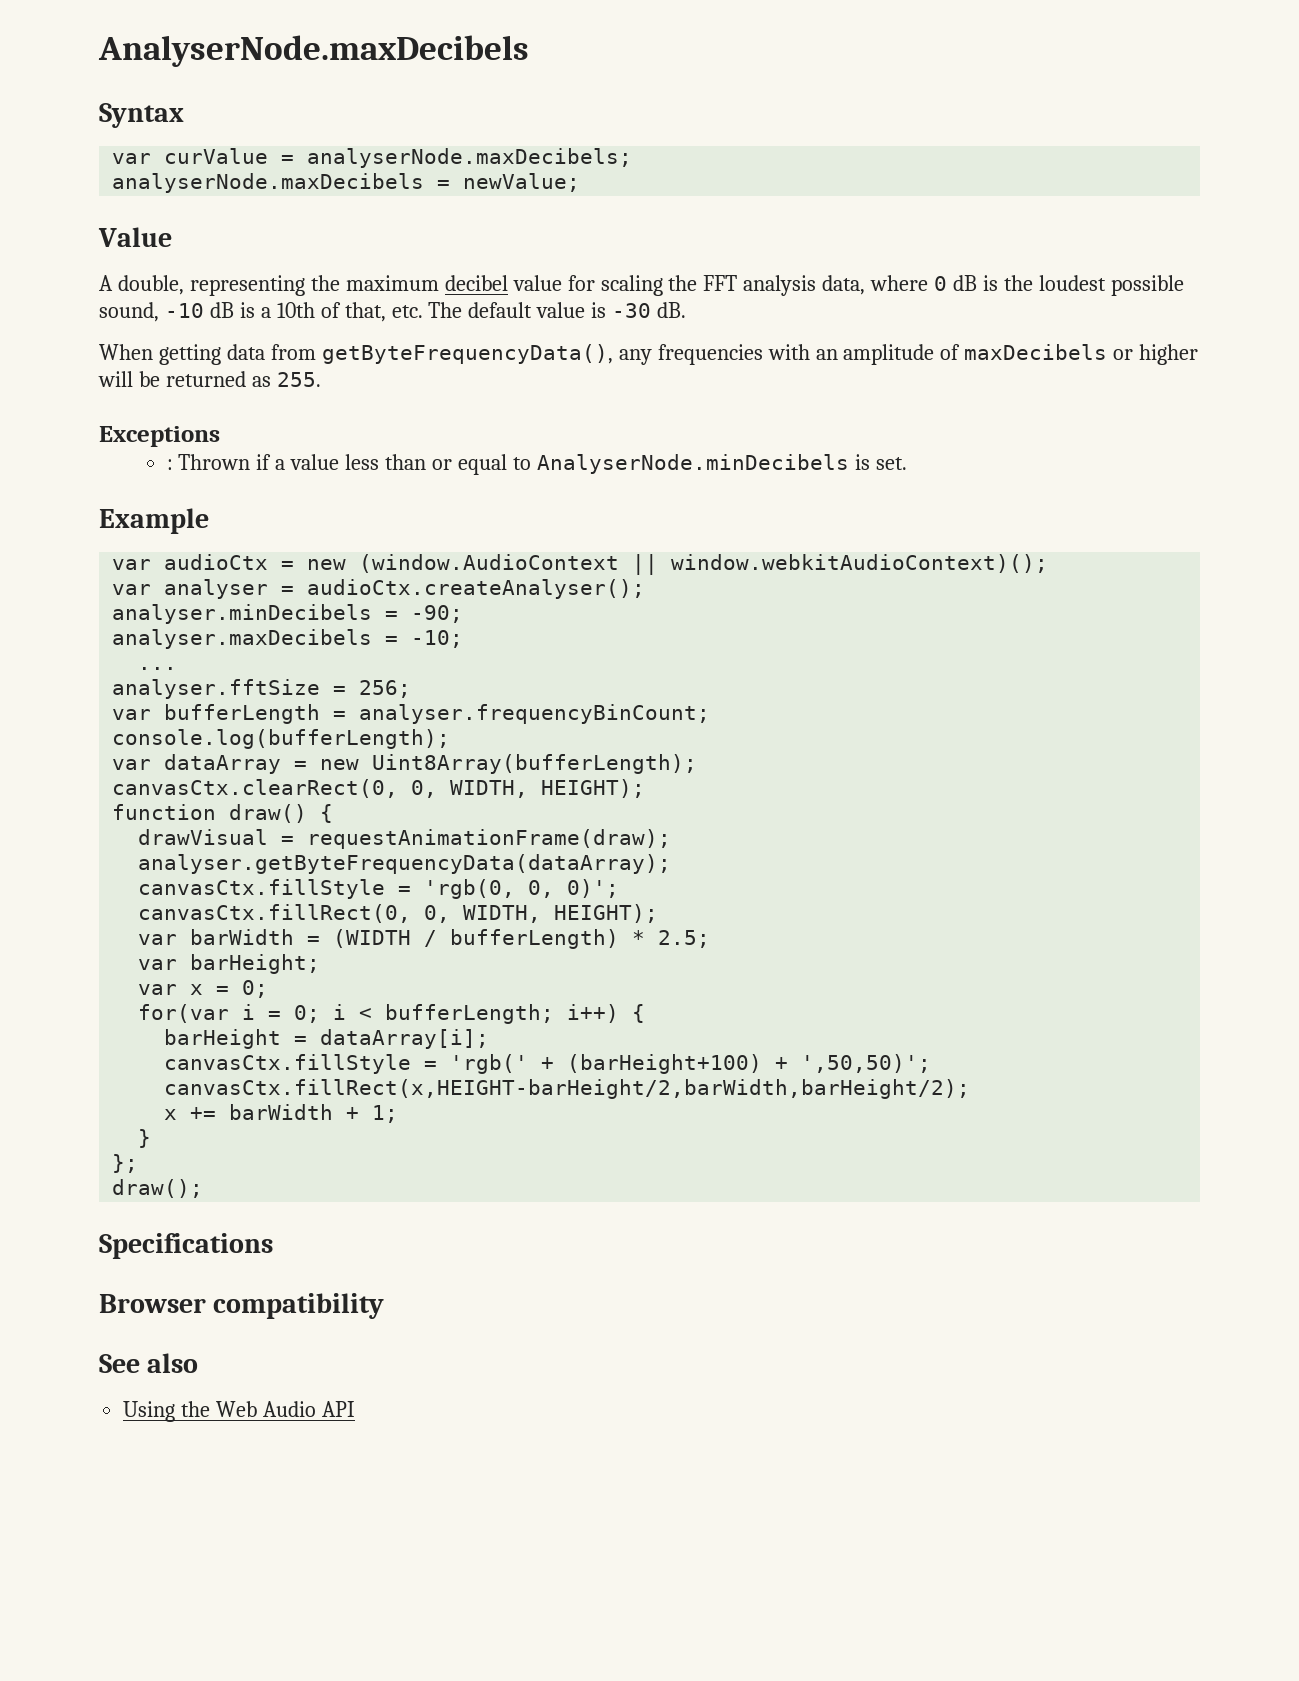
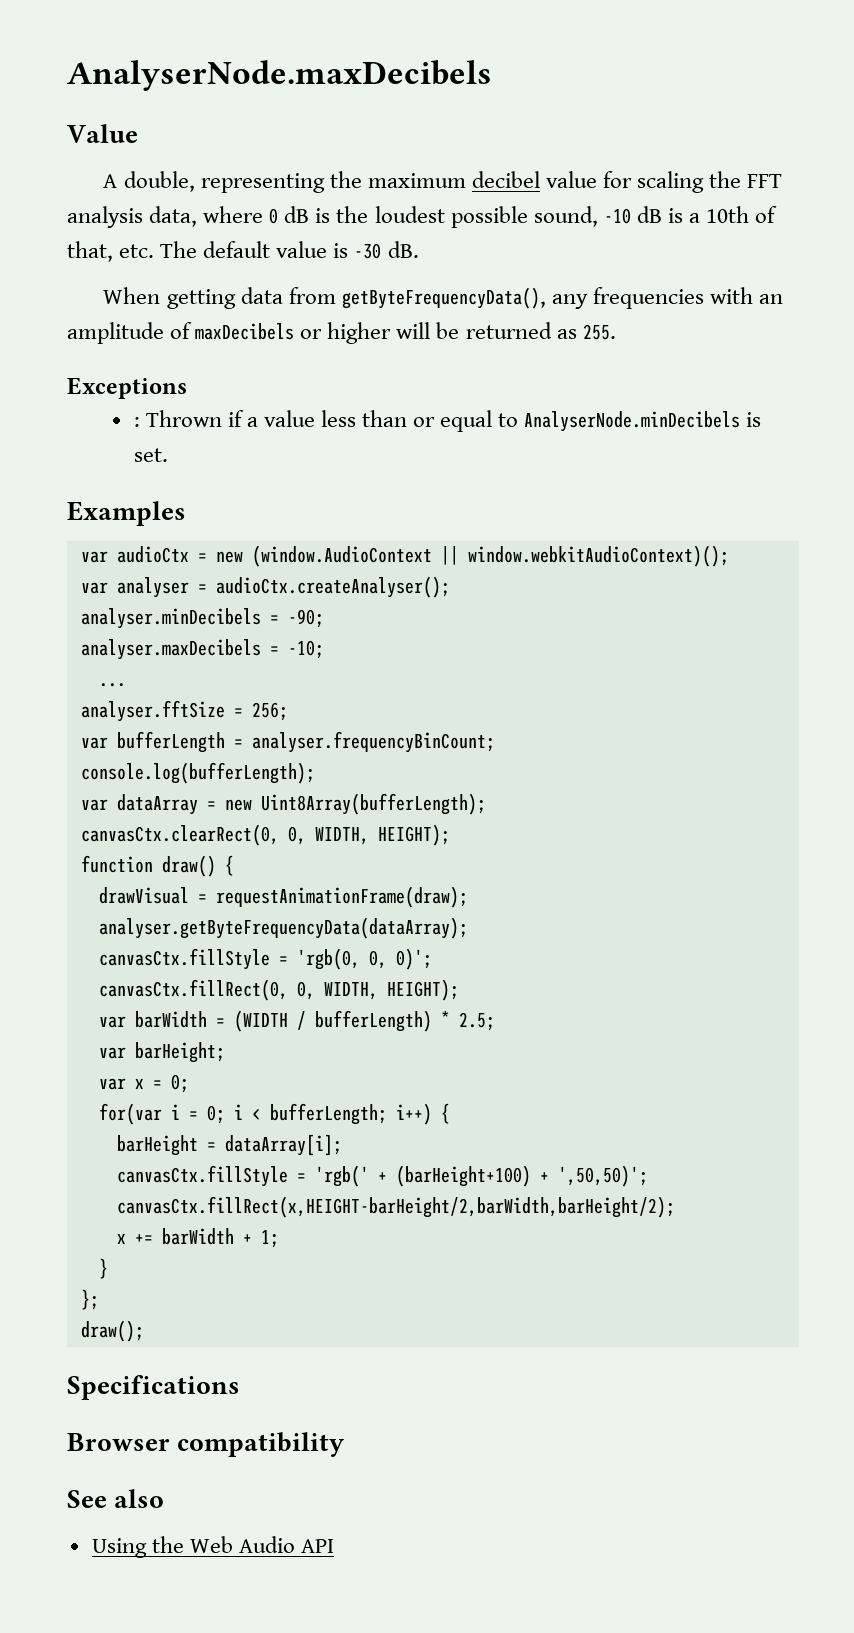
- Syntax
- var curValue = analyserNode.maxDecibels;
- analyserNode.maxDecibels = newValue;
- Example
+ Examples

